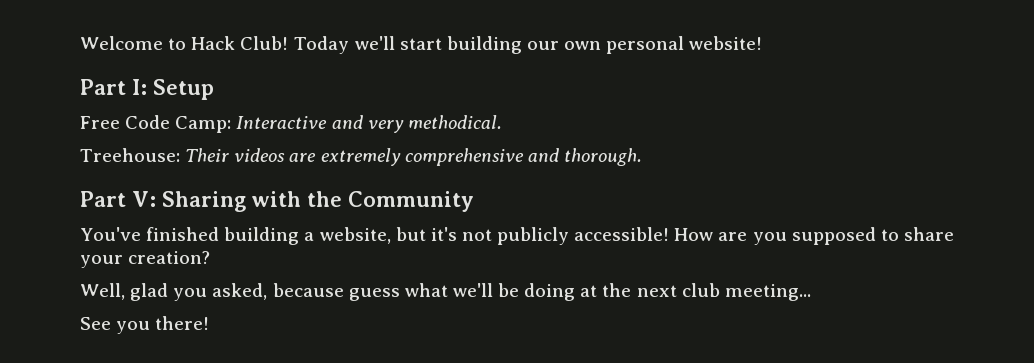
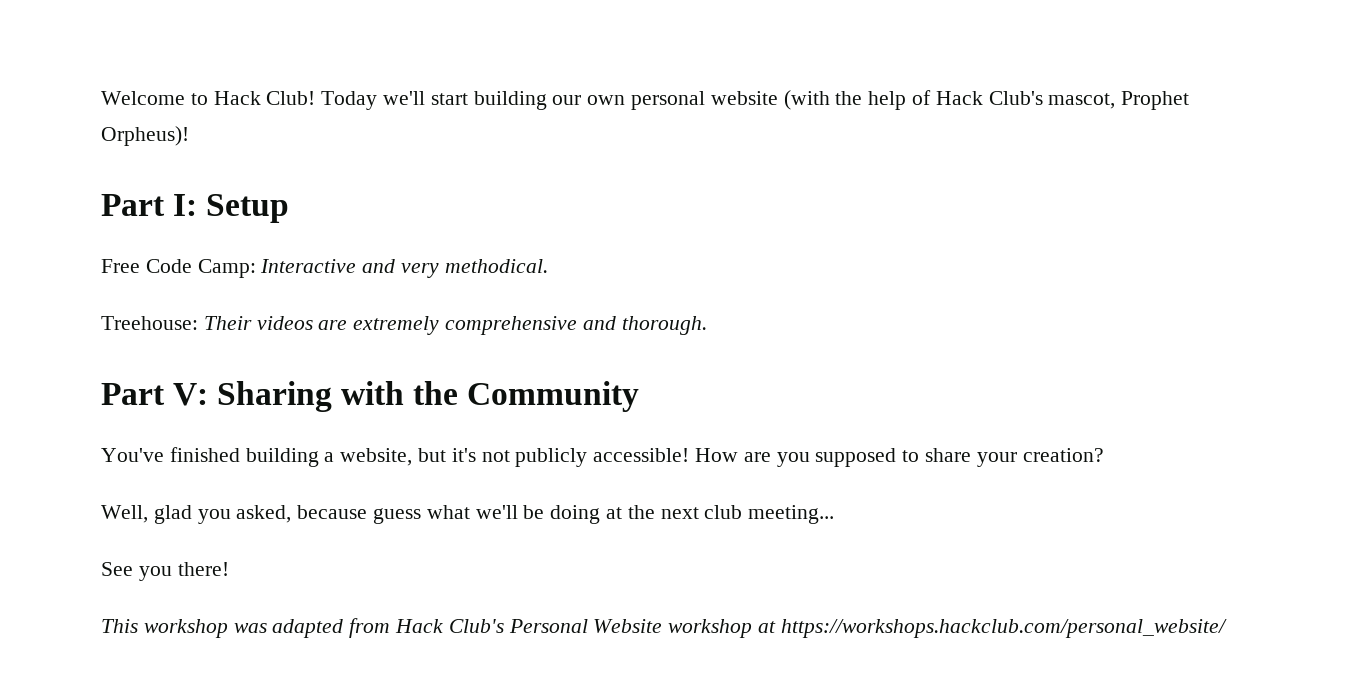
- Today we'll start building our own personal website!
+ Today we'll start building our own personal website (with the help of Hack Club's mascot, Prophet Orpheus)!
+ This workshop was adapted from Hack Club's Personal Website workshop at https://workshops.hackclub.com/personal_website/

